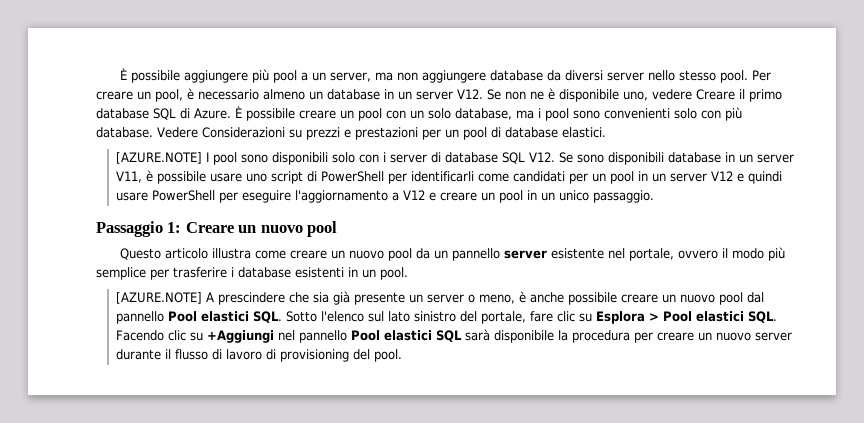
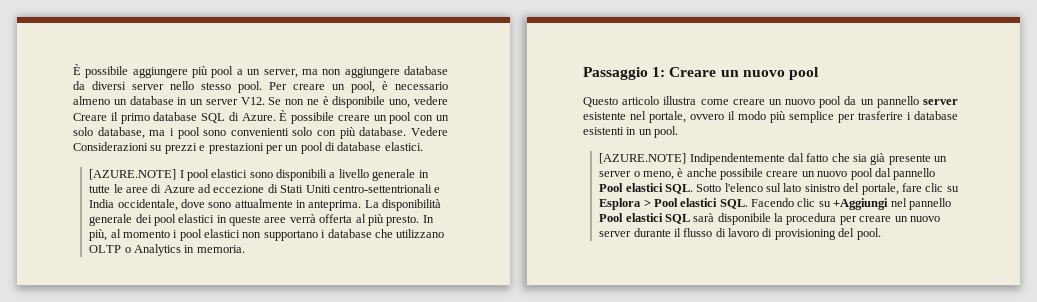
- [AZURE.NOTE] I pool sono disponibili solo con i server di database SQL V12. Se sono disponibili database in un server V11, è possibile usare uno script di PowerShell per identificarli come candidati per un pool in un server V12 e quindi usare PowerShell per eseguire l'aggiornamento a V12 e creare un pool in un unico passaggio.
+ [AZURE.NOTE] I pool elastici sono disponibili a livello generale in tutte le aree di Azure ad eccezione di Stati Uniti centro-settentrionali e India occidentale, dove sono attualmente in anteprima. La disponibilità generale dei pool elastici in queste aree verrà offerta al più presto. In più, al momento i pool elastici non supportano i database che utilizzano OLTP o Analytics in memoria.
- [AZURE.NOTE] A prescindere che sia già presente un server o meno, è anche possibile creare un nuovo pool dal pannello Pool elastici SQL. Sotto l'elenco sul lato sinistro del portale, fare clic su Esplora > Pool elastici SQL. Facendo clic su +Aggiungi nel pannello Pool elastici SQL sarà disponibile la procedura per creare un nuovo server durante il flusso di lavoro di provisioning del pool.
+ [AZURE.NOTE] Indipendentemente dal fatto che sia già presente un server o meno, è anche possibile creare un nuovo pool dal pannello Pool elastici SQL. Sotto l'elenco sul lato sinistro del portale, fare clic su Esplora > Pool elastici SQL. Facendo clic su +Aggiungi nel pannello Pool elastici SQL sarà disponibile la procedura per creare un nuovo server durante il flusso di lavoro di provisioning del pool.

